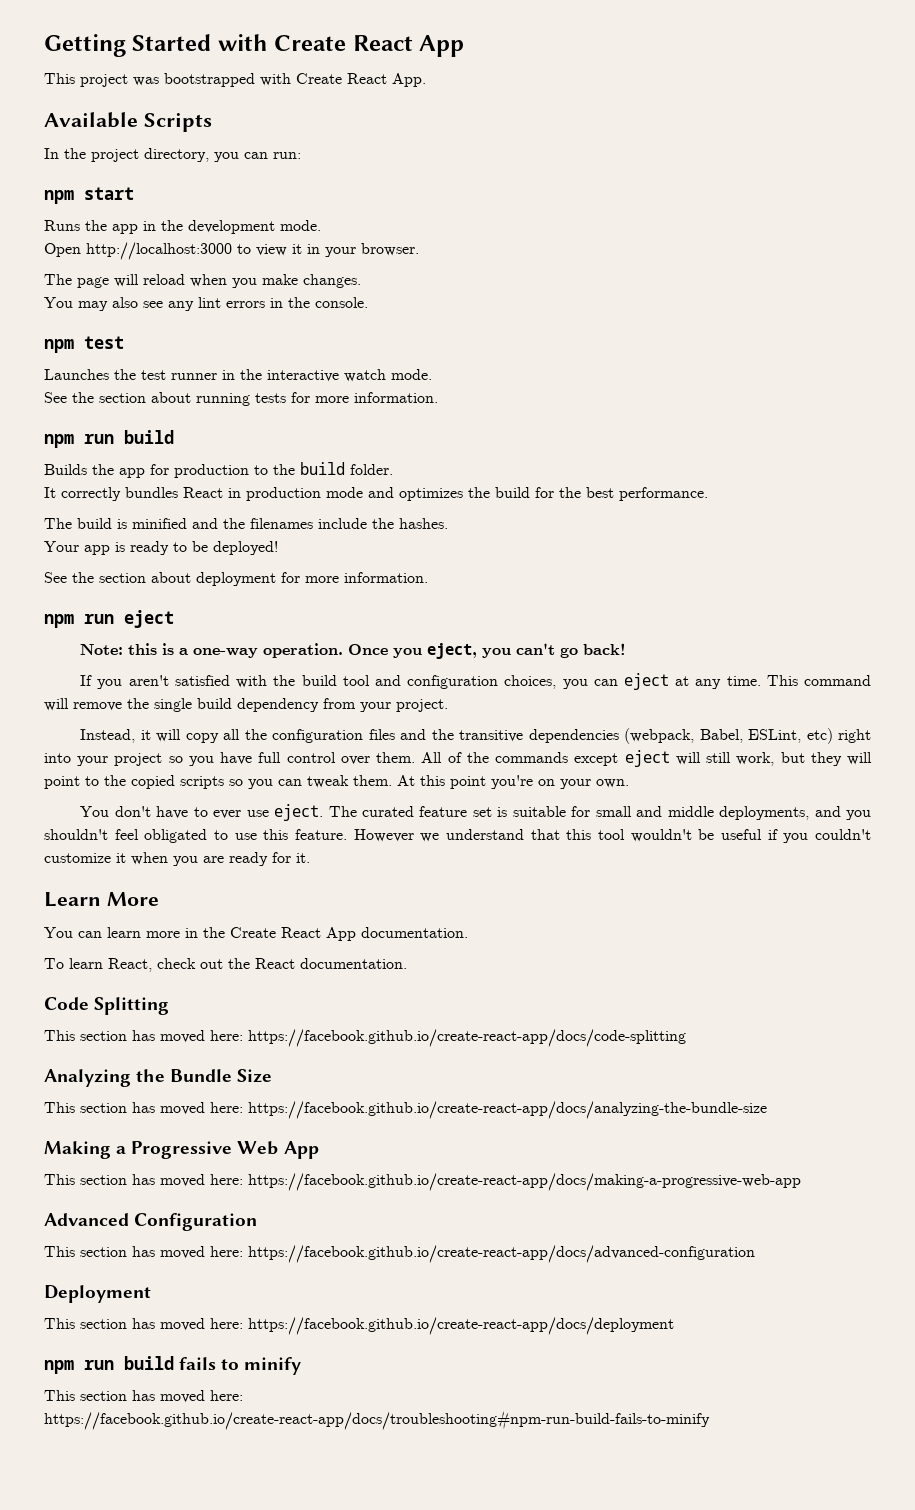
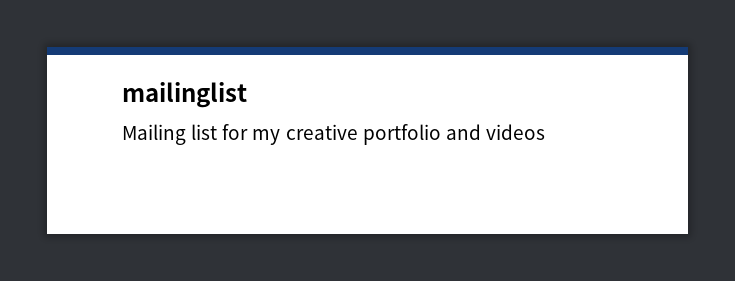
- Getting Started with Create React App
- This project was bootstrapped with Create React App.
- Available Scripts
- In the project directory, you can run:
- npm start
- Runs the app in the development mode.
- Open http://localhost:3000 to view it in your browser.
- The page will reload when you make changes.
- You may also see any lint errors in the console.
- npm test
- Launches the test runner in the interactive watch mode.
- See the section about running tests for more information.
- npm run build
- Builds the app for production to the build folder.
- It correctly bundles React in production mode and optimizes the build for the best performance.
- The build is minified and the filenames include the hashes.
- Your app is ready to be deployed!
- See the section about deployment for more information.
- npm run eject
- Note: this is a one-way operation. Once you eject, you can't go back!
- If you aren't satisfied with the build tool and configuration choices, you can eject at any time. This command will remove the single build dependency from your project.
- Instead, it will copy all the configuration files and the transitive dependencies (webpack, Babel, ESLint, etc) right into your project so you have full control over them. All of the commands except eject will still work, but they will point to the copied scripts so you can tweak them. At this point you're on your own.
- You don't have to ever use eject. The curated feature set is suitable for small and middle deployments, and you shouldn't feel obligated to use this feature. However we understand that this tool wouldn't be useful if you couldn't customize it when you are ready for it.
- Learn More
- You can learn more in the Create React App documentation.
- To learn React, check out the React documentation.
- Code Splitting
- This section has moved here: https://facebook.github.io/create-react-app/docs/code-splitting
- Analyzing the Bundle Size
- This section has moved here: https://facebook.github.io/create-react-app/docs/analyzing-the-bundle-size
- Making a Progressive Web App
- This section has moved here: https://facebook.github.io/create-react-app/docs/making-a-progressive-web-app
- Advanced Configuration
- This section has moved here: https://facebook.github.io/create-react-app/docs/advanced-configuration
- Deployment
- This section has moved here: https://facebook.github.io/create-react-app/docs/deployment
- npm run build fails to minify
- This section has moved here: https://facebook.github.io/create-react-app/docs/troubleshooting#npm-run-build-fails-to-minify
+ mailinglist
+ Mailing list for my creative portfolio and videos

